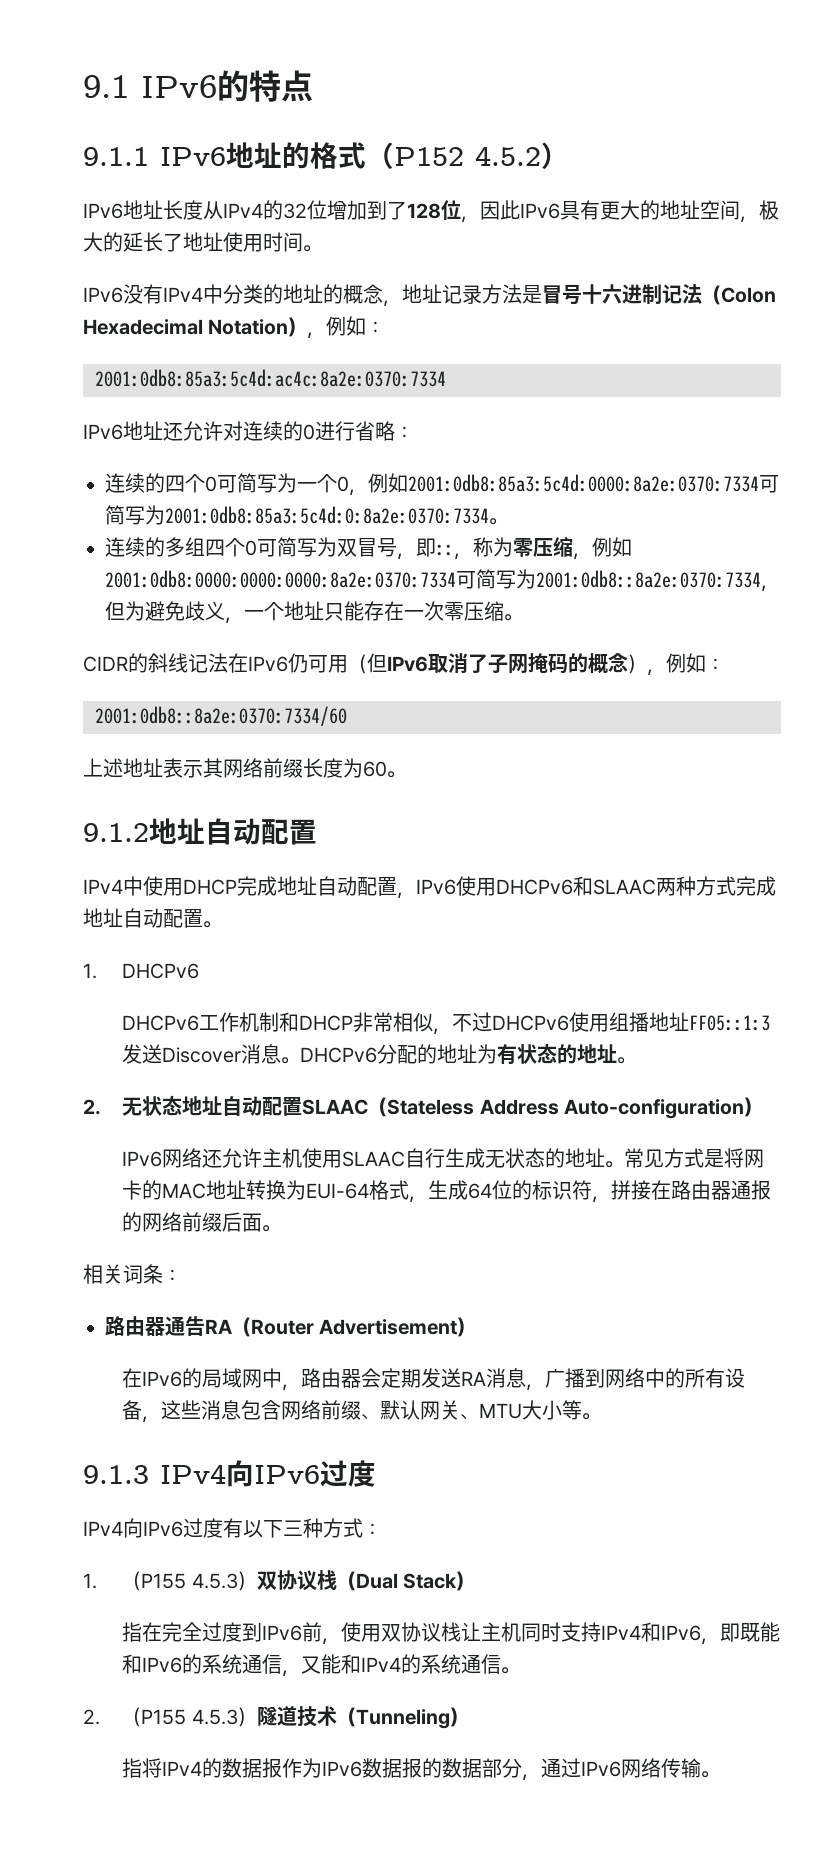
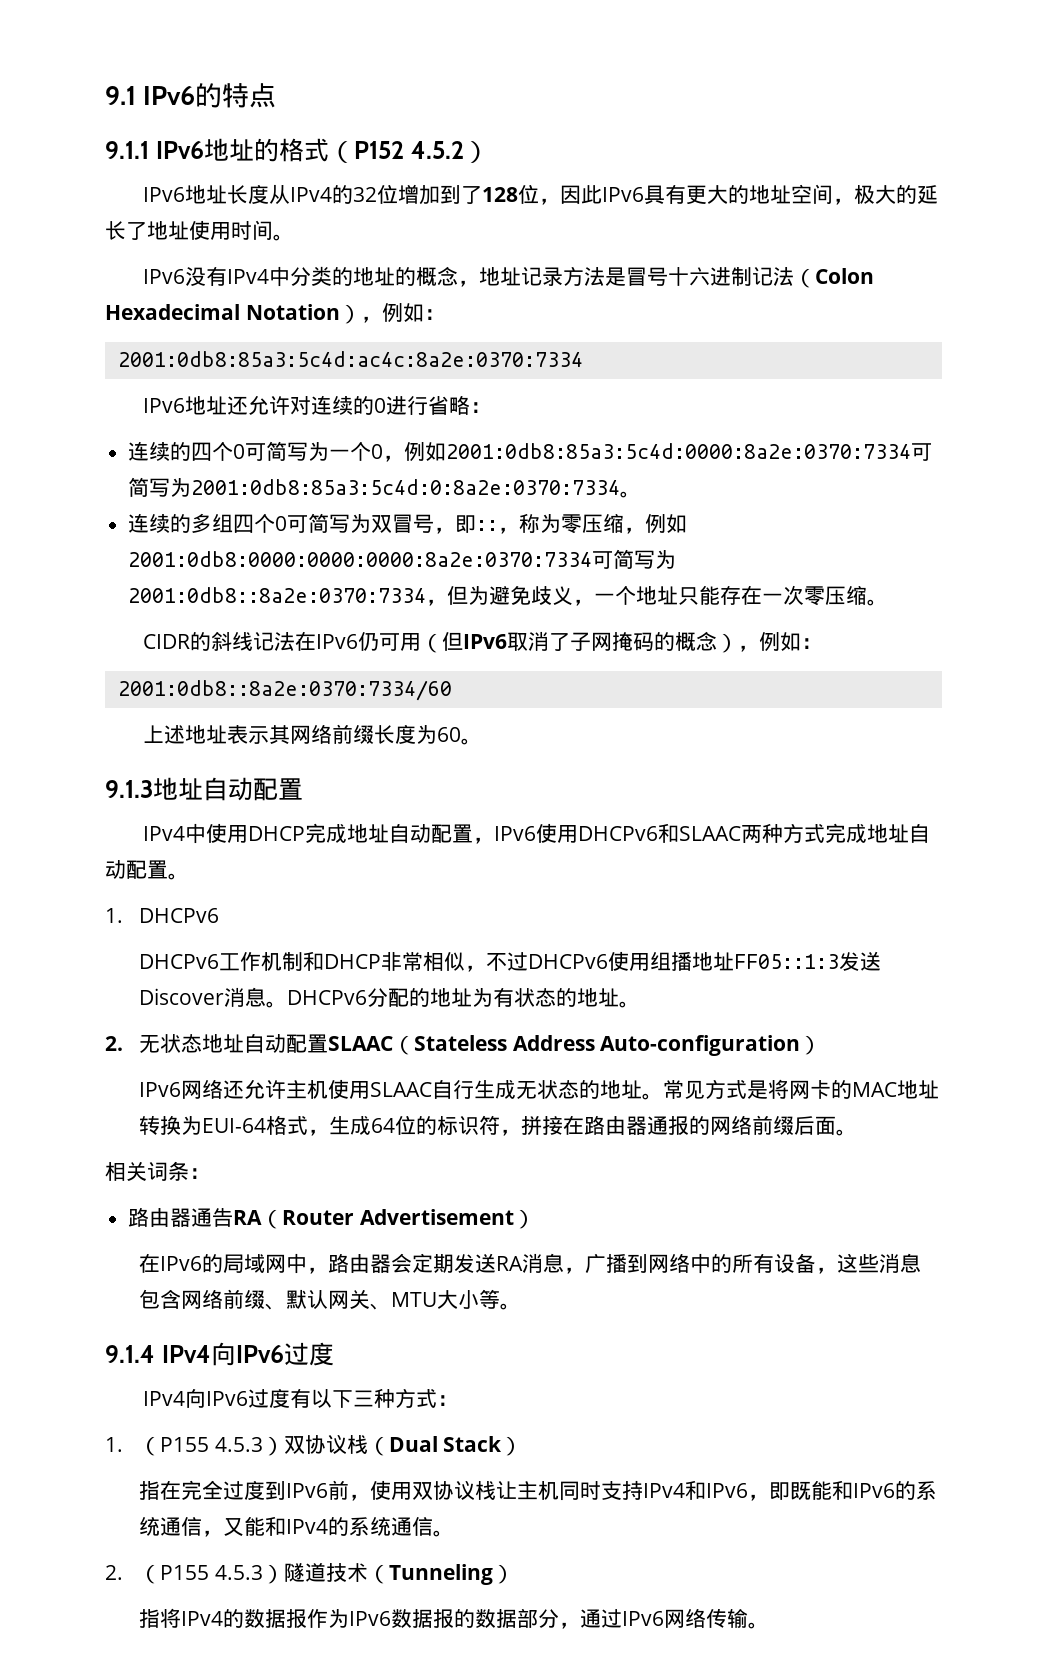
- 9.1.2地址自动配置
+ 9.1.3地址自动配置
- 9.1.3 IPv4向IPv6过度
+ 9.1.4 IPv4向IPv6过度

